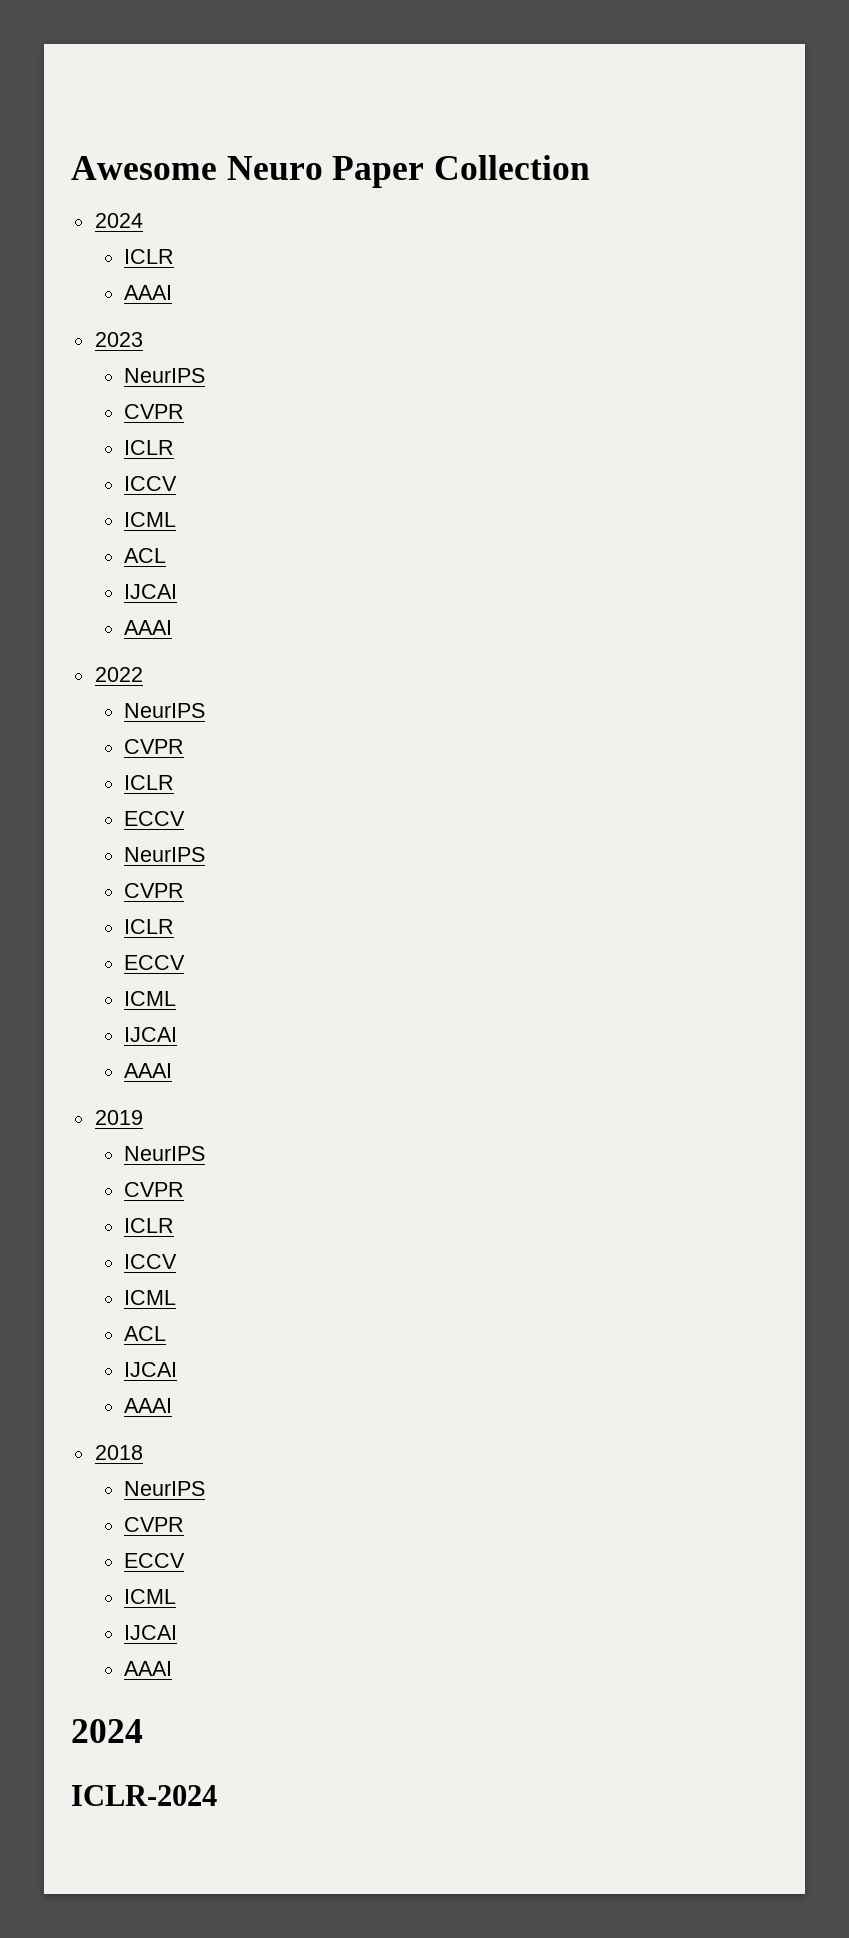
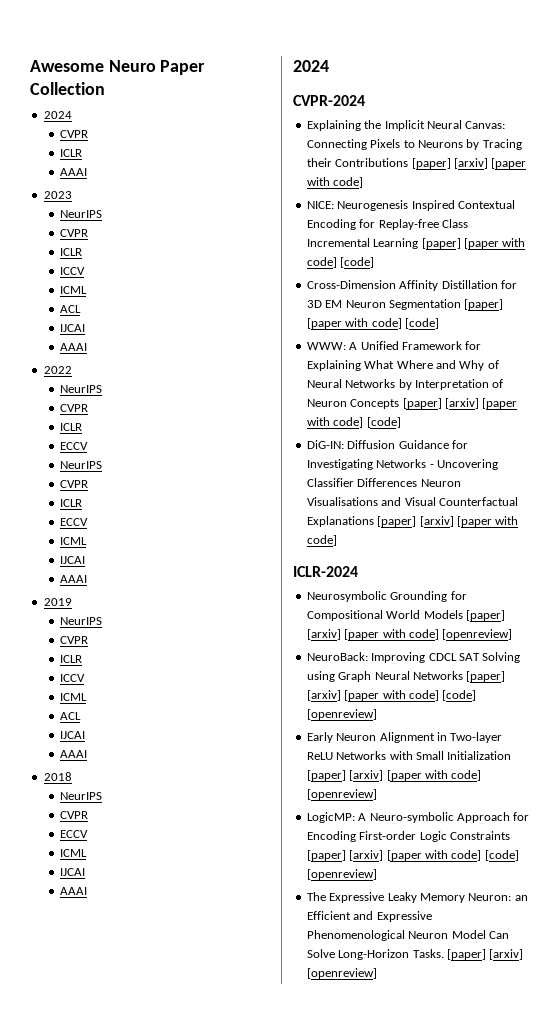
  Awesome Neuro Paper Collection
  2024
+ CVPR
+ CVPR-2024
+ Explaining the Implicit Neural Canvas: Connecting Pixels to Neurons by Tracing their Contributions [paper] [arxiv] [paper with code]
+ NICE: Neurogenesis Inspired Contextual Encoding for Replay-free Class Incremental Learning [paper] [paper with code] [code]
+ Cross-Dimension Affinity Distillation for 3D EM Neuron Segmentation [paper] [paper with code] [code]
+ WWW: A Unified Framework for Explaining What Where and Why of Neural Networks by Interpretation of Neuron Concepts [paper] [arxiv] [paper with code] [code]
+ DiG-IN: Diffusion Guidance for Investigating Networks - Uncovering Classifier Differences Neuron Visualisations and Visual Counterfactual Explanations [paper] [arxiv] [paper with code]
  ICLR-2024
+ Neurosymbolic Grounding for Compositional World Models [paper] [arxiv] [paper with code] [openreview]
+ NeuroBack: Improving CDCL SAT Solving using Graph Neural Networks [paper] [arxiv] [paper with code] [code] [openreview]
+ Early Neuron Alignment in Two-layer ReLU Networks with Small Initialization [paper] [arxiv] [paper with code] [openreview]
+ LogicMP: A Neuro-symbolic Approach for Encoding First-order Logic Constraints [paper] [arxiv] [paper with code] [code] [openreview]
+ The Expressive Leaky Memory Neuron: an Efficient and Expressive Phenomenological Neuron Model Can Solve Long-Horizon Tasks. [paper] [arxiv] [openreview]

